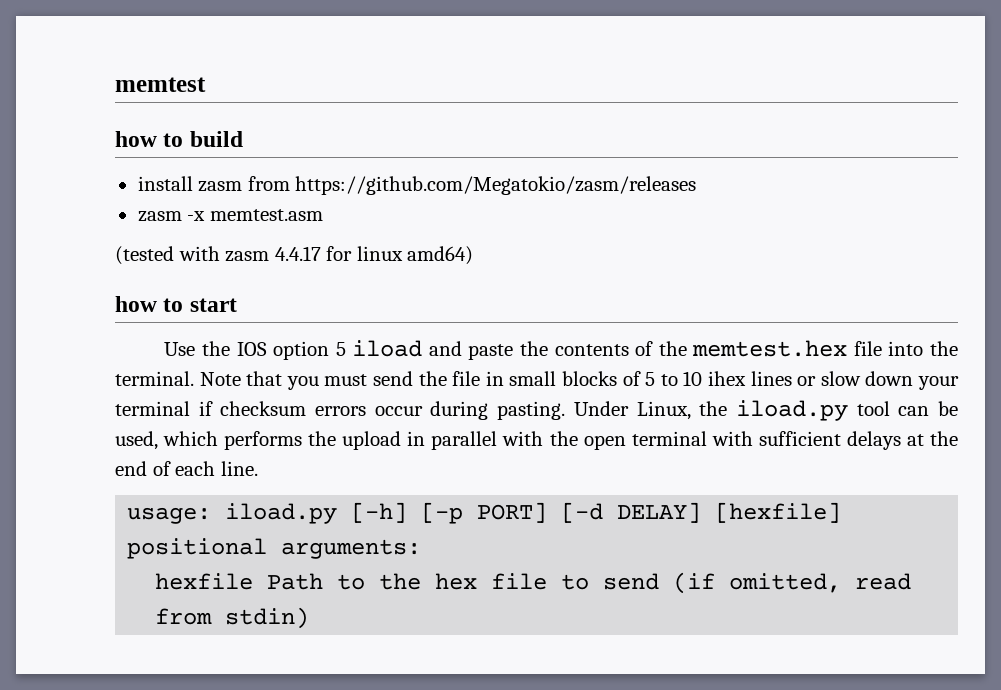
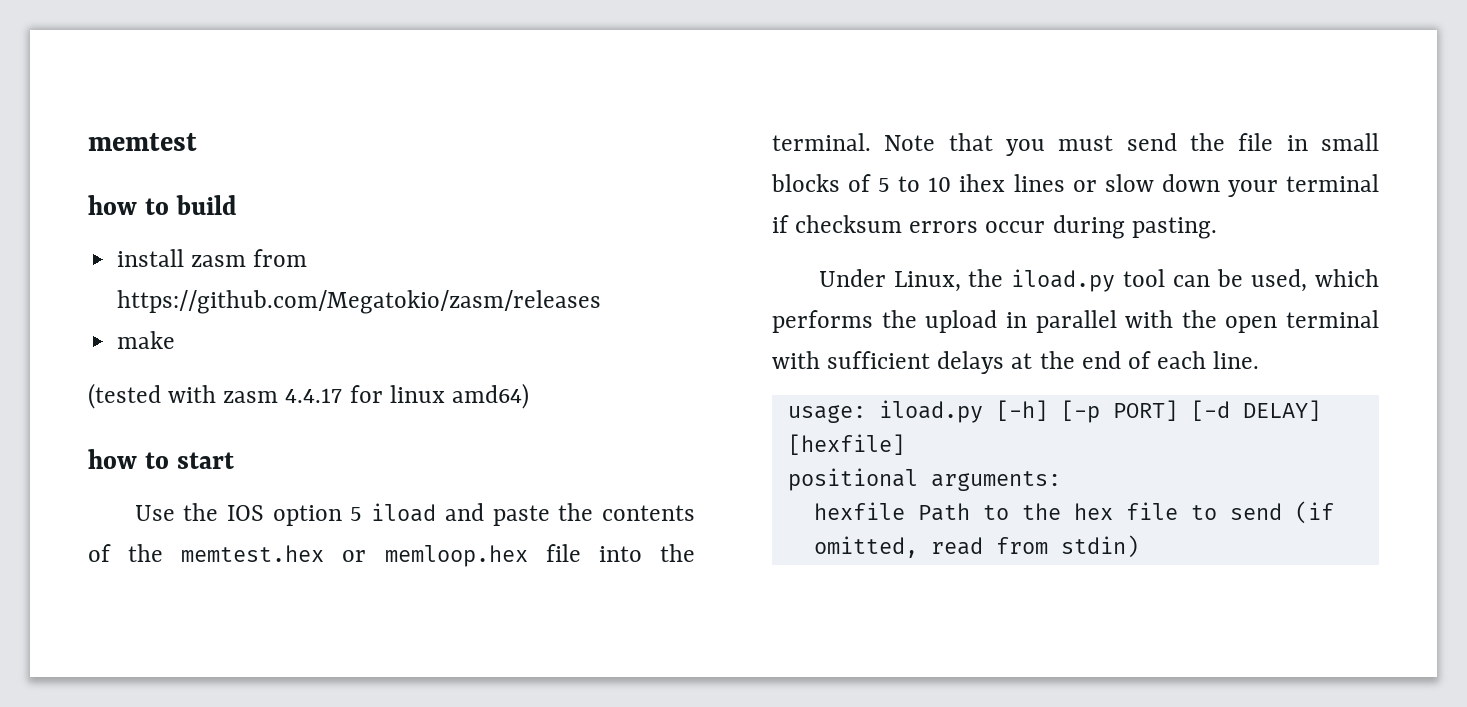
- zasm -x memtest.asm
+ make
- Use the IOS option 5 iload and paste the contents of the memtest.hex file into the terminal.
+ Use the IOS option 5 iload and paste the contents of the memtest.hex or memloop.hex file into the terminal.
- Note that you must send the file in small blocks of 5 to 10 ihex lines or slow down your terminal if checksum errors occur during pasting. Under Linux, the iload.py tool can be used, which performs the upload in parallel with the open terminal with sufficient delays at the end of each line.
+ Note that you must send the file in small blocks of 5 to 10 ihex lines or slow down your terminal if checksum errors occur during pasting.
+ Under Linux, the iload.py tool can be used, which performs the upload in parallel with the open terminal with sufficient delays at the end of each line.

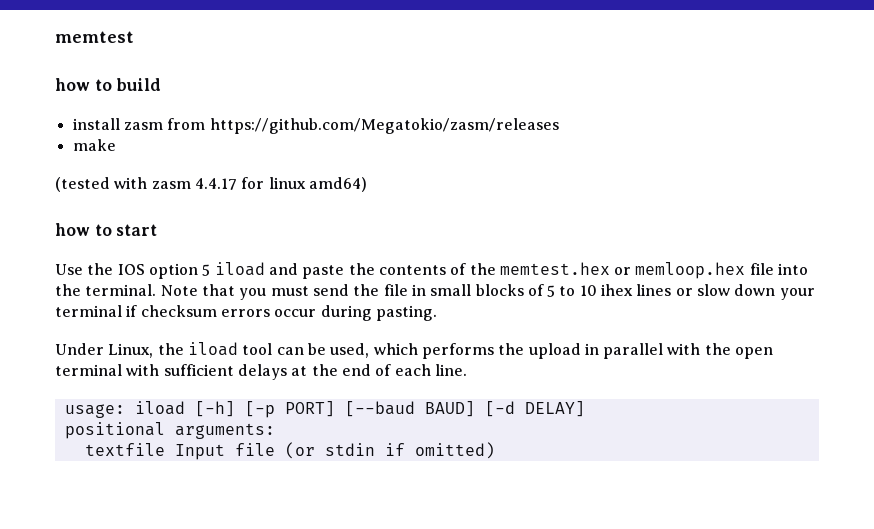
- Under Linux, the iload.py tool can be used, which performs the upload in parallel with the open terminal with sufficient delays at the end of each line.
+ Under Linux, the iload tool can be used, which performs the upload in parallel with the open terminal with sufficient delays at the end of each line.
- usage: iload.py [-h] [-p PORT] [-d DELAY] [hexfile]
+ usage: iload [-h] [-p PORT] [--baud BAUD] [-d DELAY]
- hexfile Path to the hex file to send (if omitted, read from stdin)
+ textfile Input file (or stdin if omitted)

